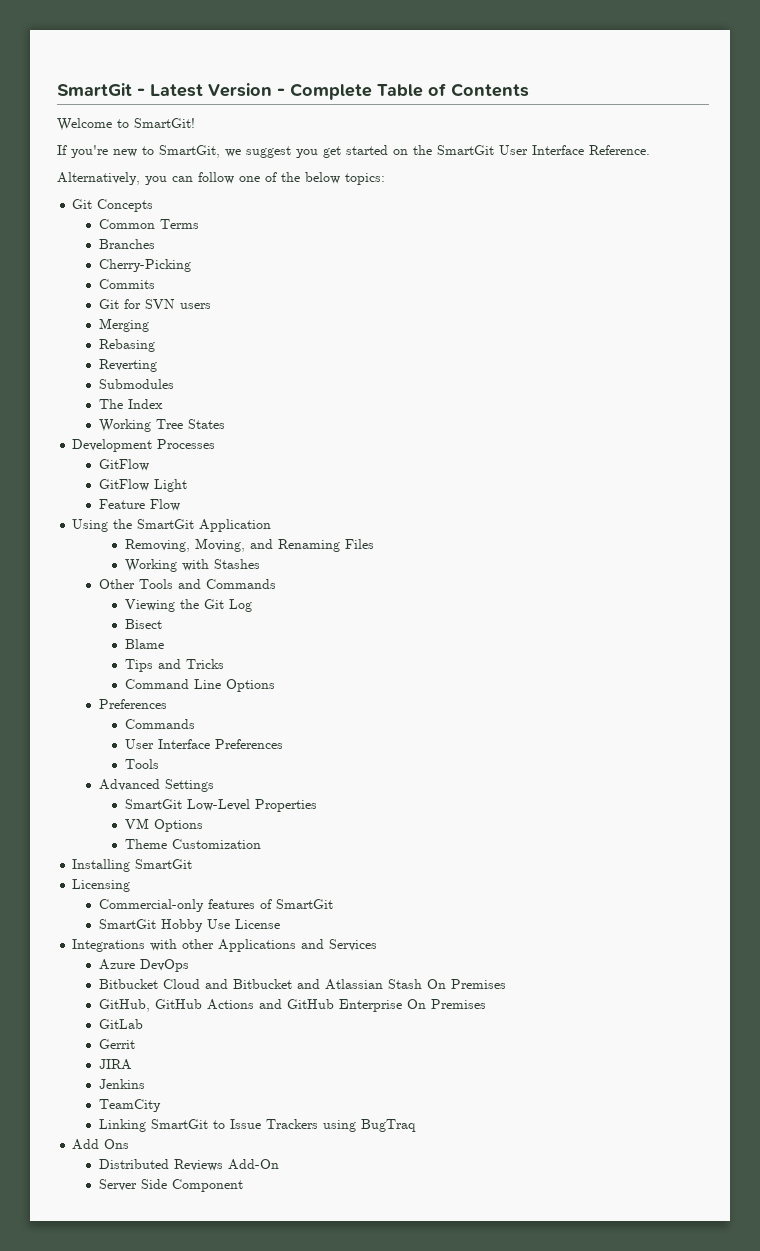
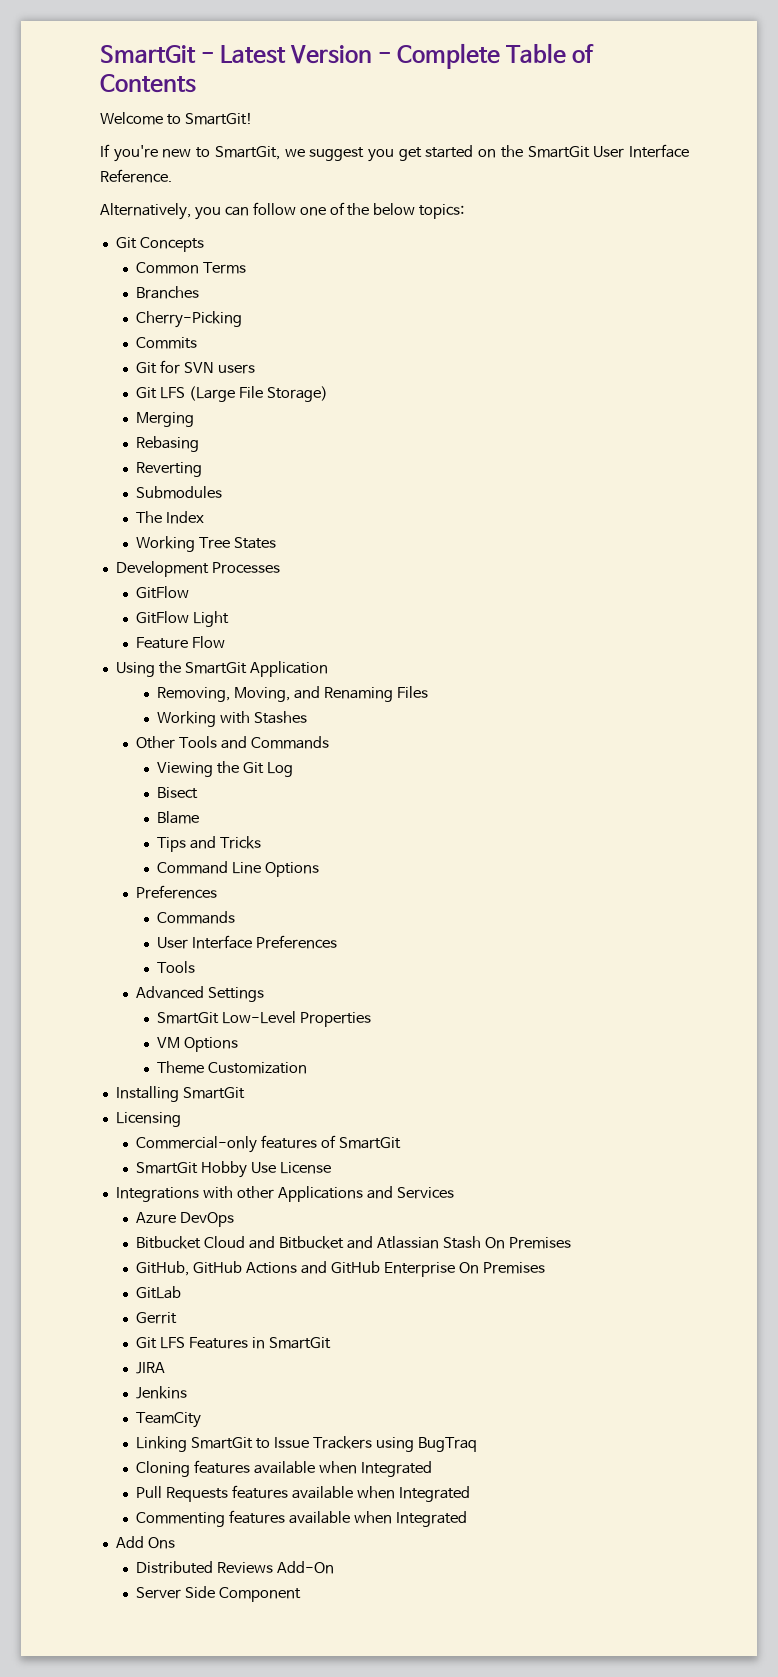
+ Git LFS (Large File Storage)
+ Git LFS Features in SmartGit
+ Cloning features available when Integrated
+ Pull Requests features available when Integrated
+ Commenting features available when Integrated

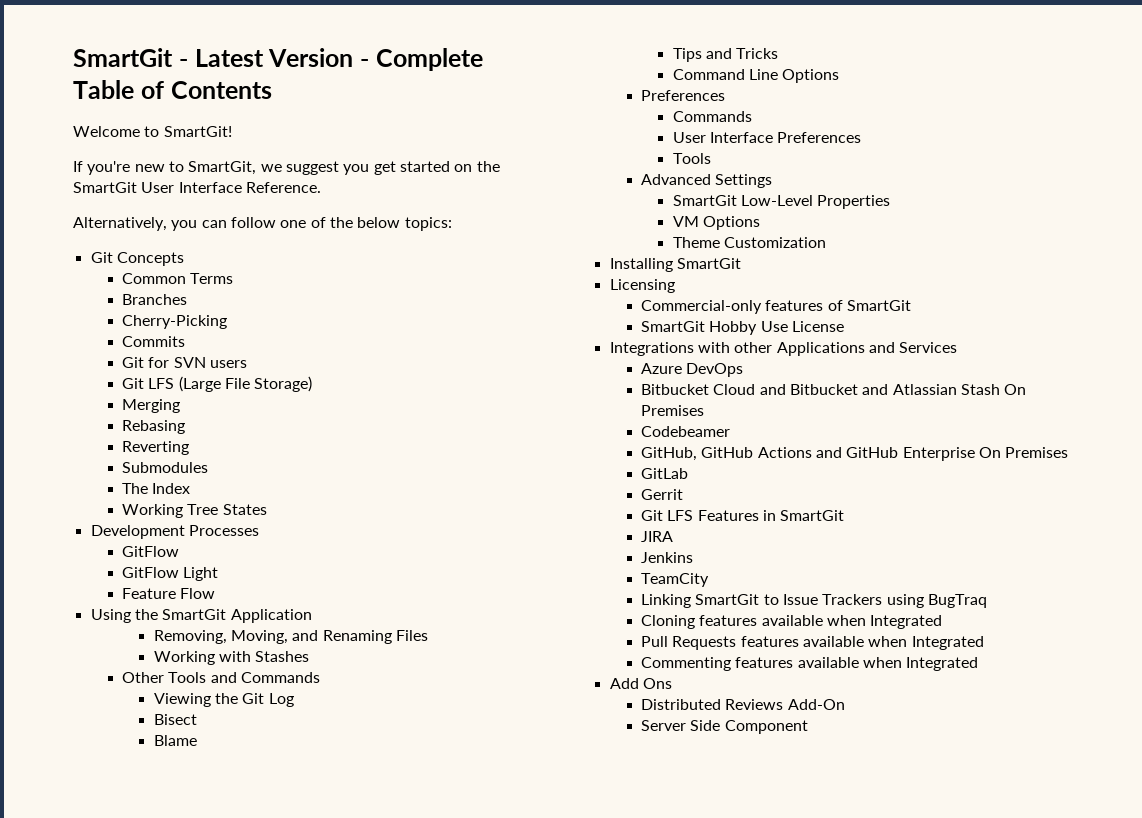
+ Codebeamer

